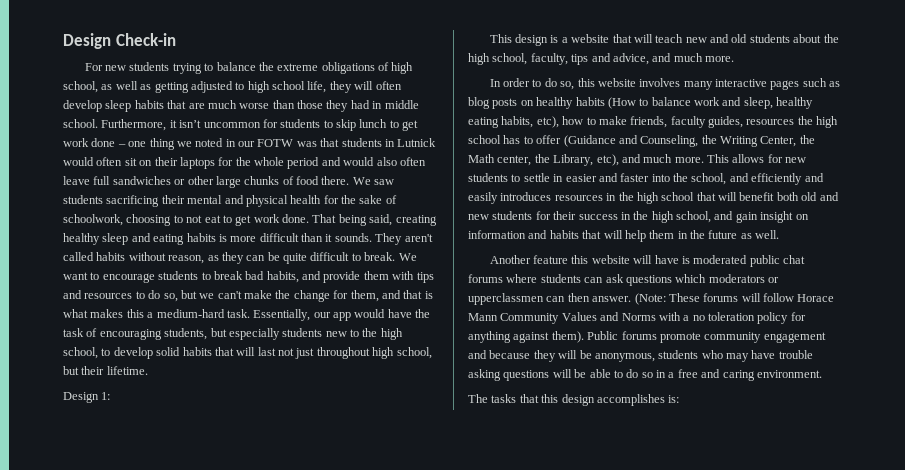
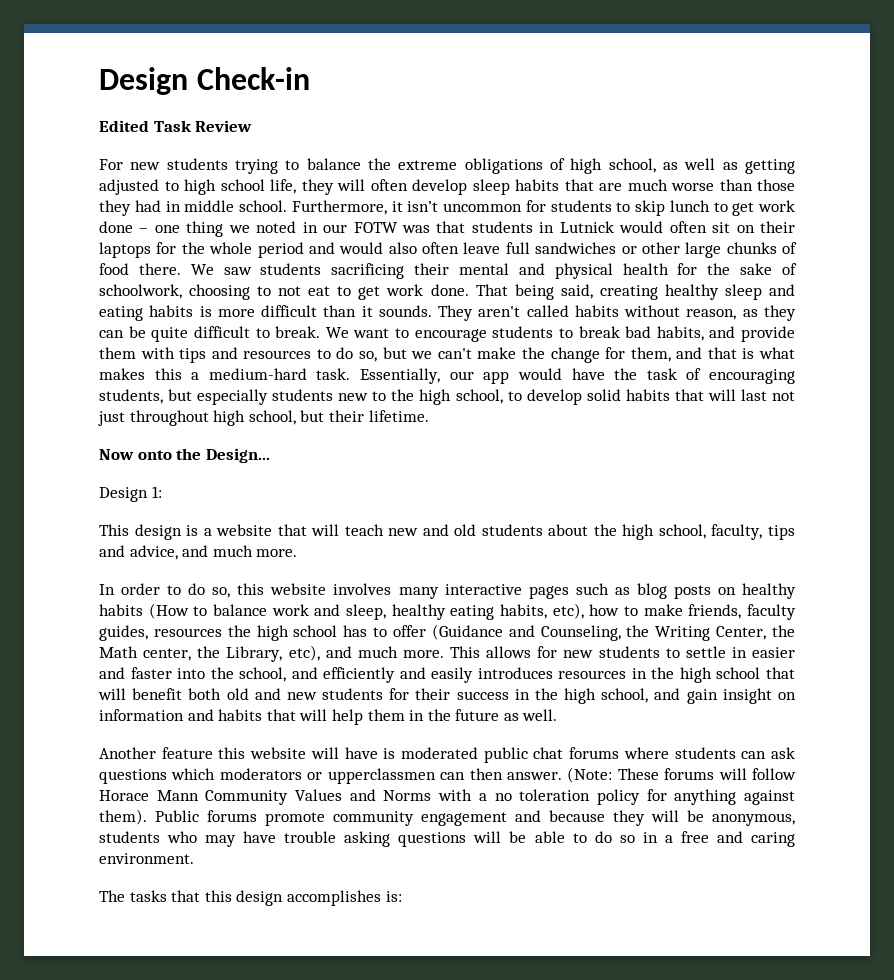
+ Edited Task Review
+ Now onto the Design...

